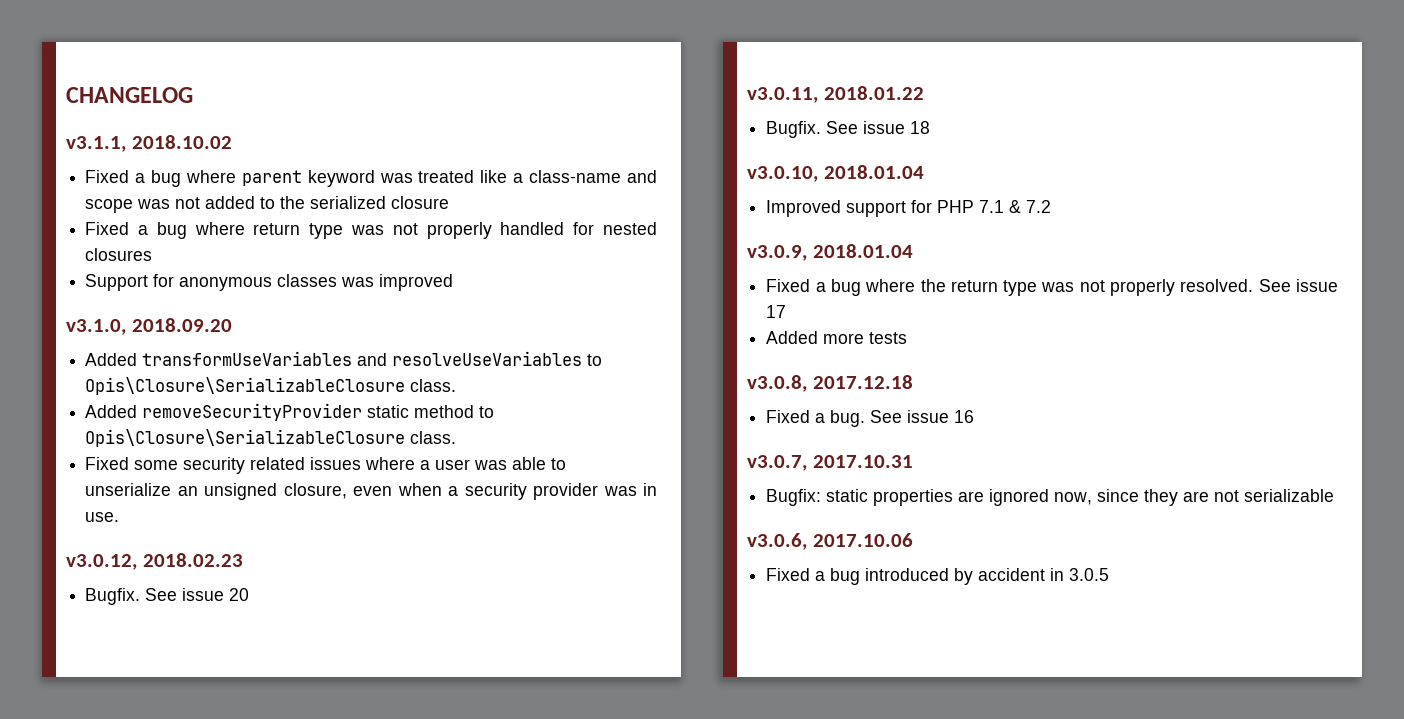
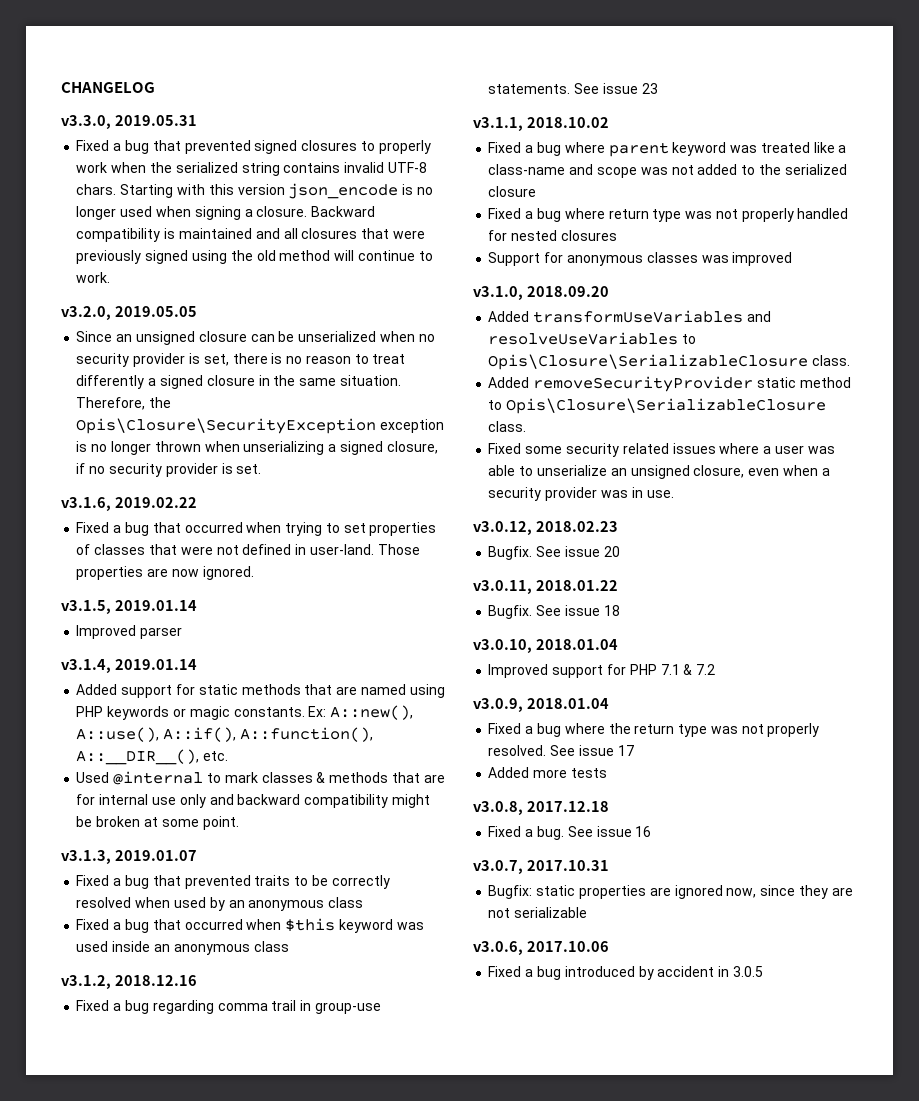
+ v3.3.0, 2019.05.31
+ Fixed a bug that prevented signed closures to properly work when the serialized string contains invalid UTF-8 chars. Starting with this version json_encode is no longer used when signing a closure. Backward compatibility is maintained and all closures that were previously signed using the old method will continue to work.
+ v3.2.0, 2019.05.05
+ Since an unsigned closure can be unserialized when no security provider is set, there is no reason to treat differently a signed closure in the same situation. Therefore, the Opis\Closure\SecurityException exception is no longer thrown when unserializing a signed closure, if no security provider is set.
+ v3.1.6, 2019.02.22
+ Fixed a bug that occurred when trying to set properties of classes that were not defined in user-land. Those properties are now ignored.
+ v3.1.5, 2019.01.14
+ Improved parser
+ v3.1.4, 2019.01.14
+ Added support for static methods that are named using PHP keywords or magic constants. Ex: A::new(), A::use(), A::if(), A::function(), A::__DIR__(), etc.
+ Used @internal to mark classes & methods that are for internal use only and backward compatibility might be broken at some point.
+ v3.1.3, 2019.01.07
+ Fixed a bug that prevented traits to be correctly resolved when used by an anonymous class
+ Fixed a bug that occurred when $this keyword was used inside an anonymous class
+ v3.1.2, 2018.12.16
+ Fixed a bug regarding comma trail in group-use statements. See issue 23

